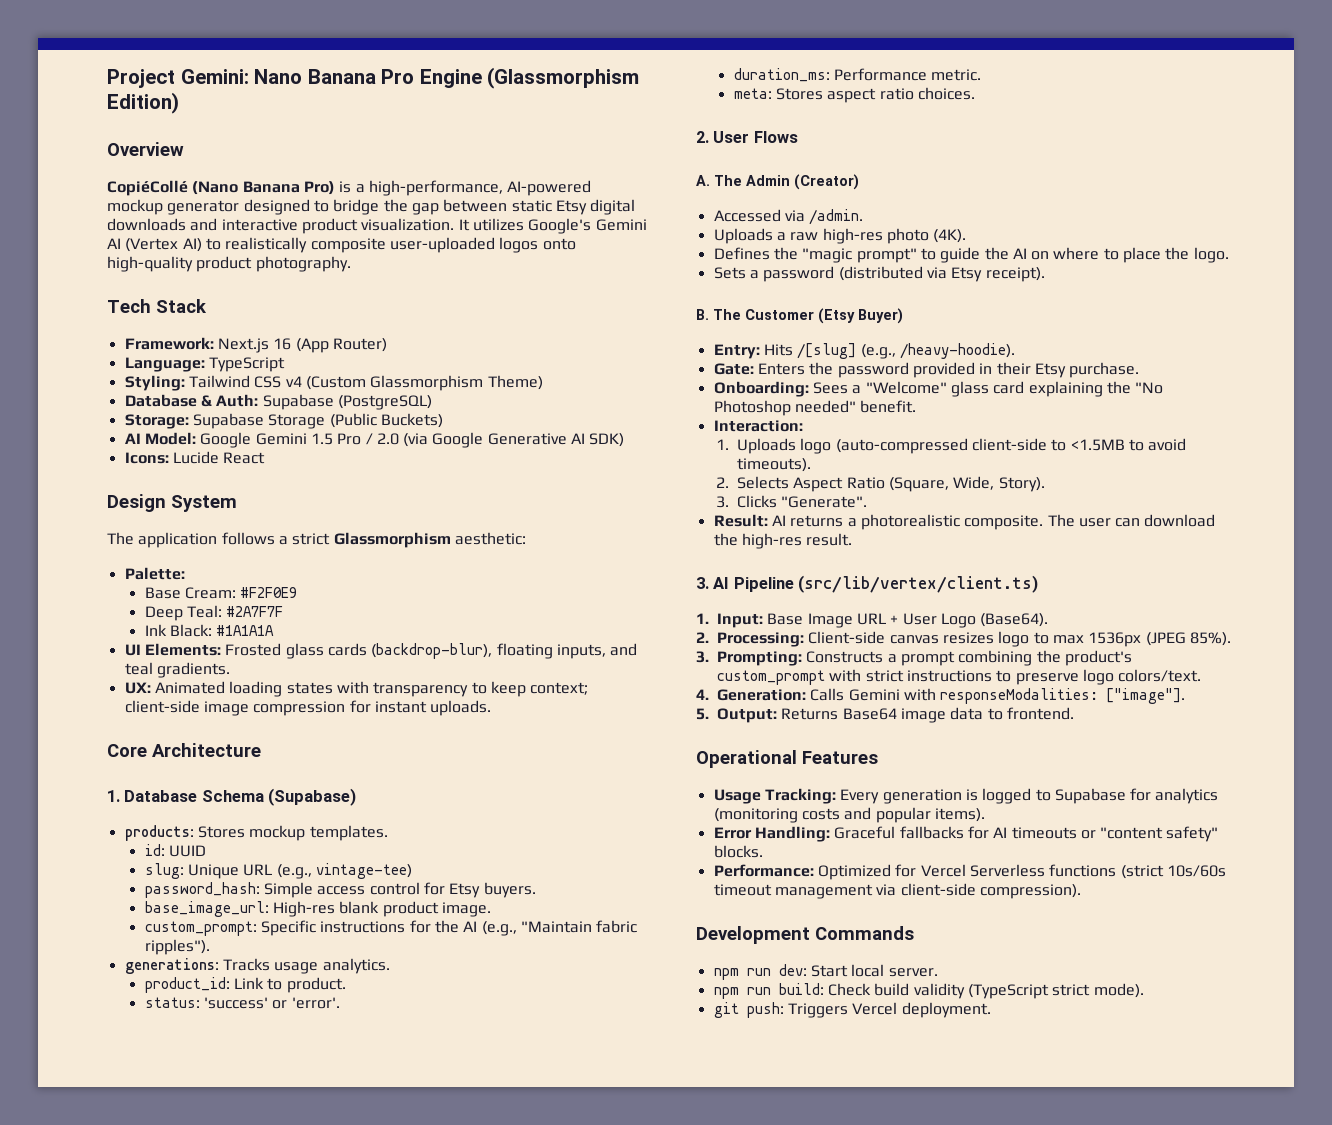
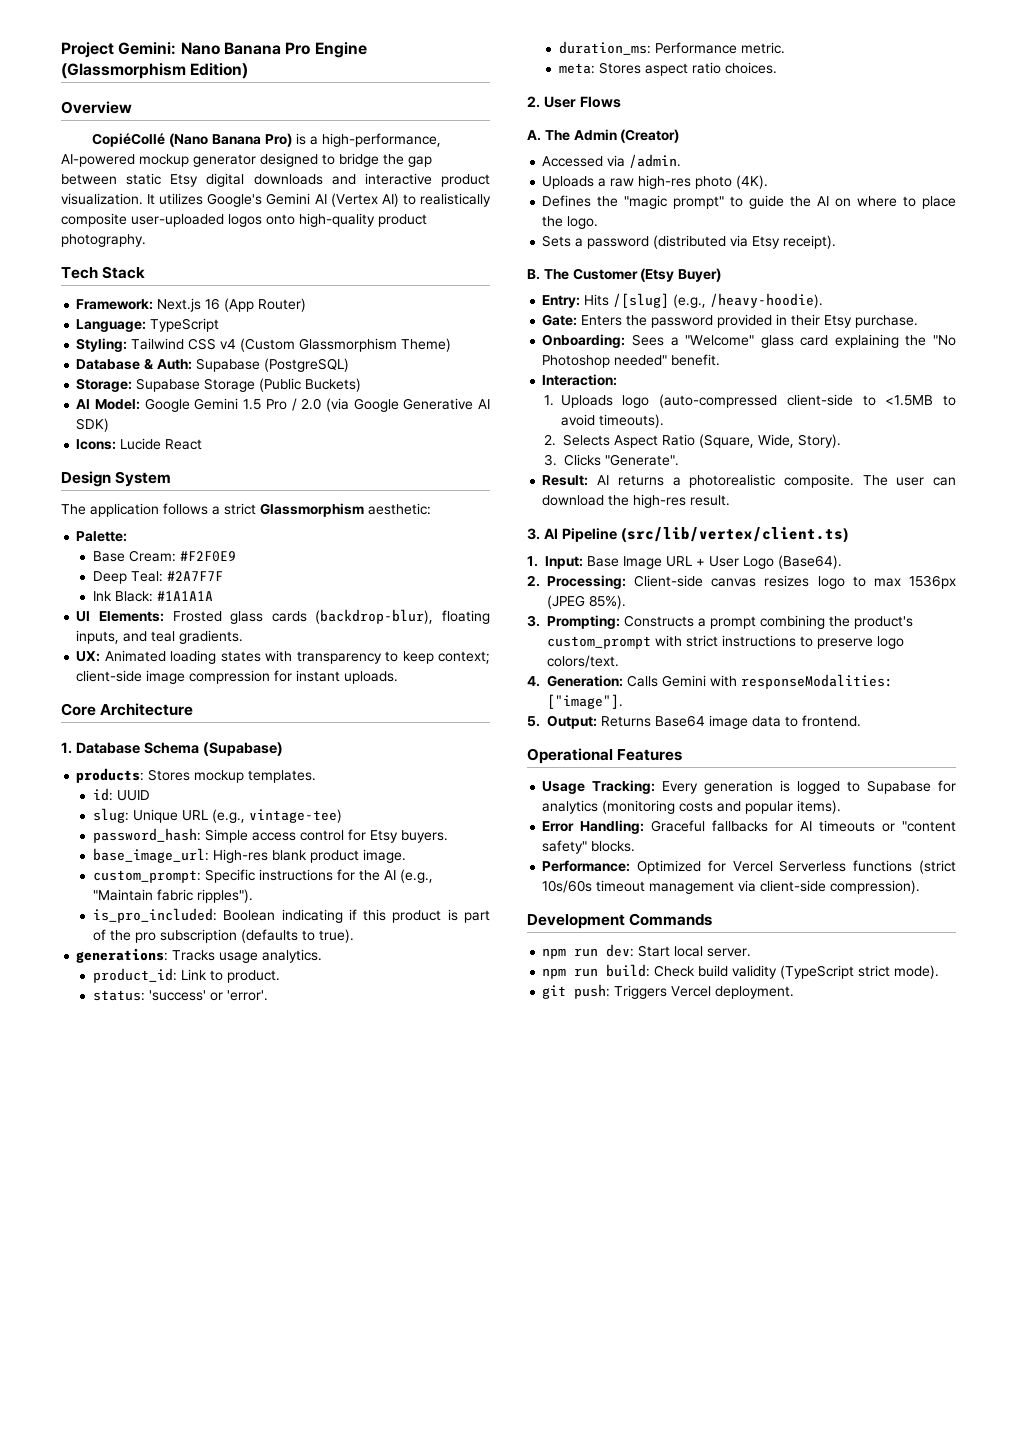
+ is_pro_included: Boolean indicating if this product is part of the pro subscription (defaults to true).

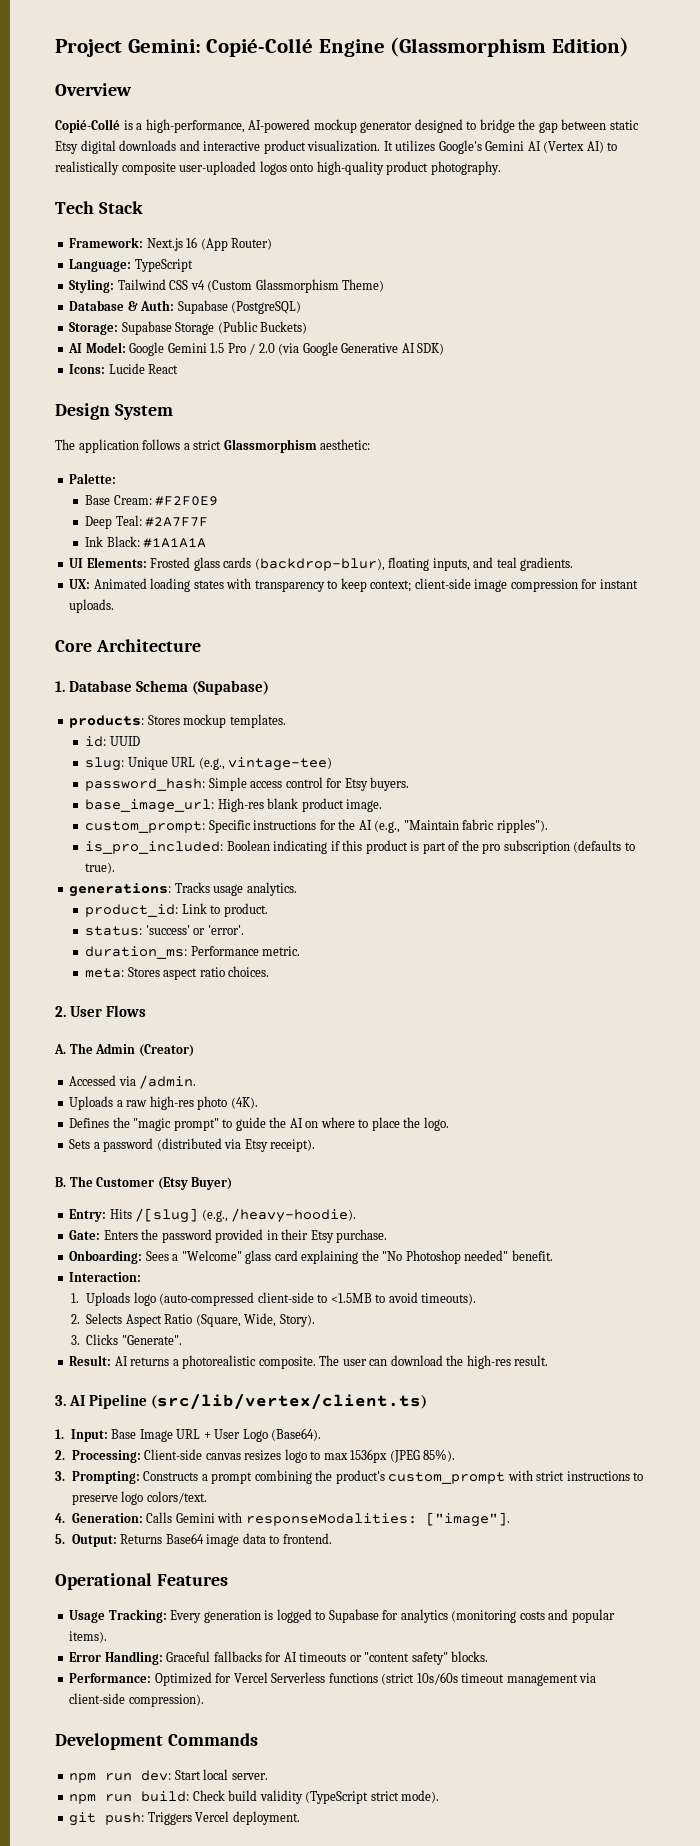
- Project Gemini: Nano Banana Pro Engine (Glassmorphism Edition)
+ Project Gemini: Copié-Collé Engine (Glassmorphism Edition)
- CopiéCollé (Nano Banana Pro) is a high-performance, AI-powered mockup generator designed to bridge the gap between static Etsy digital downloads and interactive product visualization.
+ Copié-Collé is a high-performance, AI-powered mockup generator designed to bridge the gap between static Etsy digital downloads and interactive product visualization.

